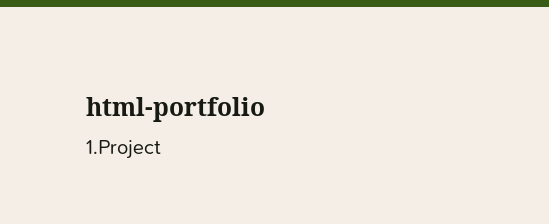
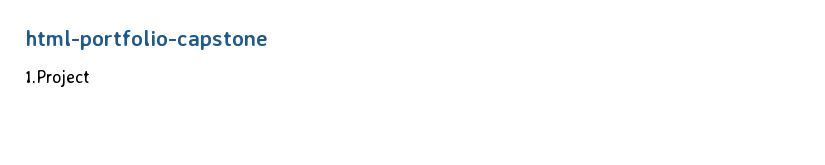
- html-portfolio
+ html-portfolio-capstone

